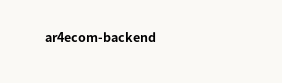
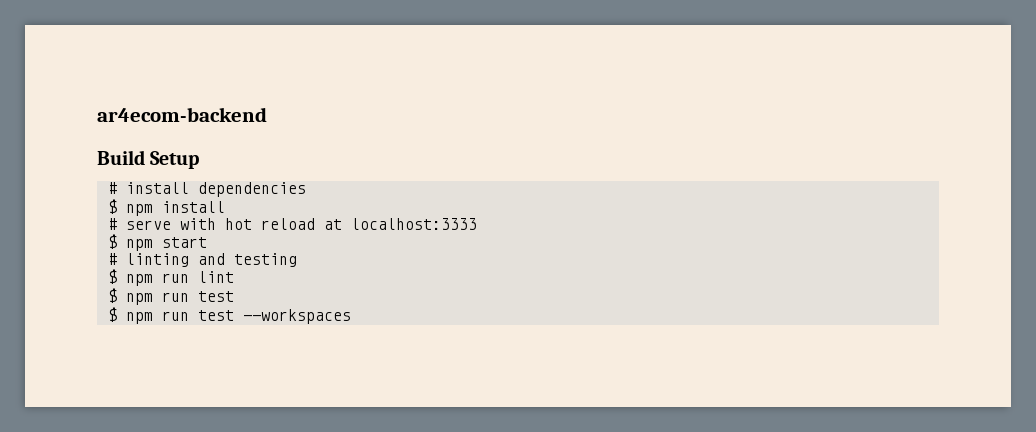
+ Build Setup
+ # install dependencies
+ $ npm install
+ # serve with hot reload at localhost:3333
+ $ npm start
+ # linting and testing
+ $ npm run lint
+ $ npm run test
+ $ npm run test --workspaces

